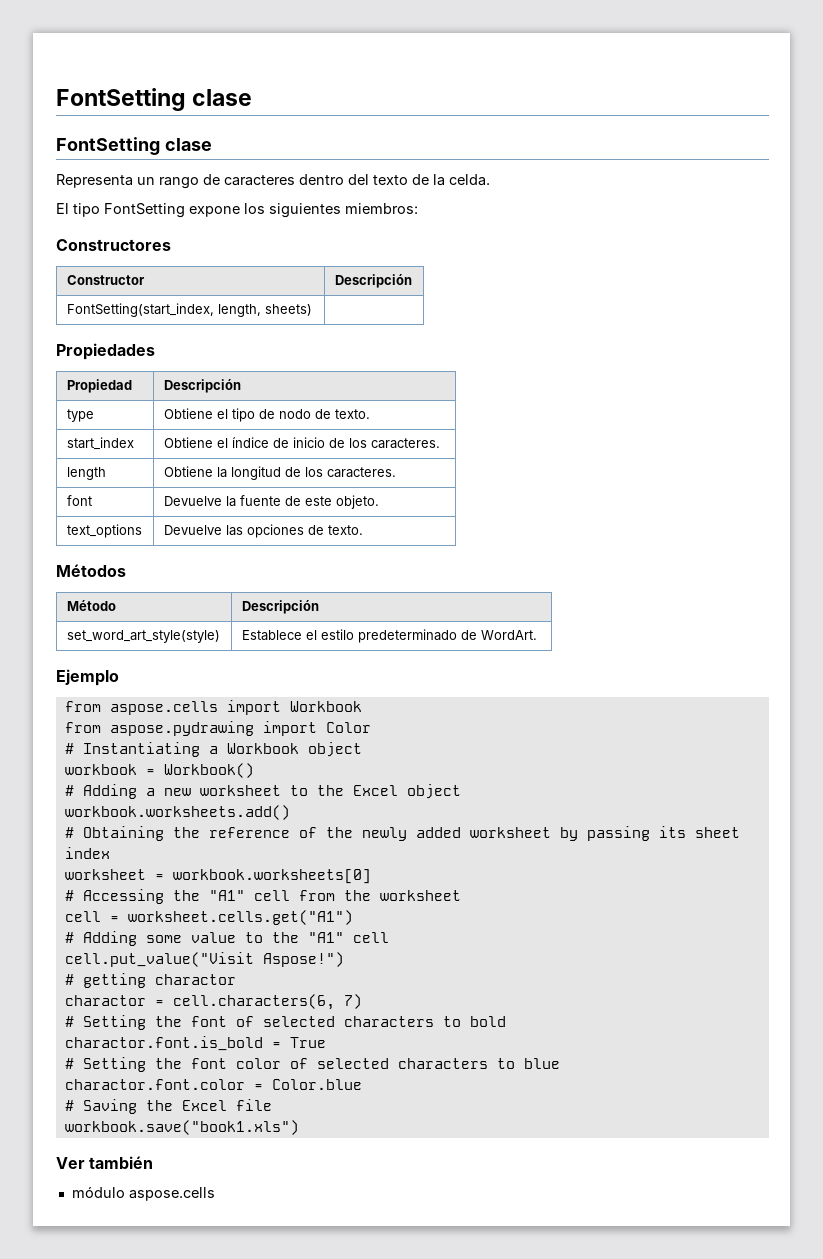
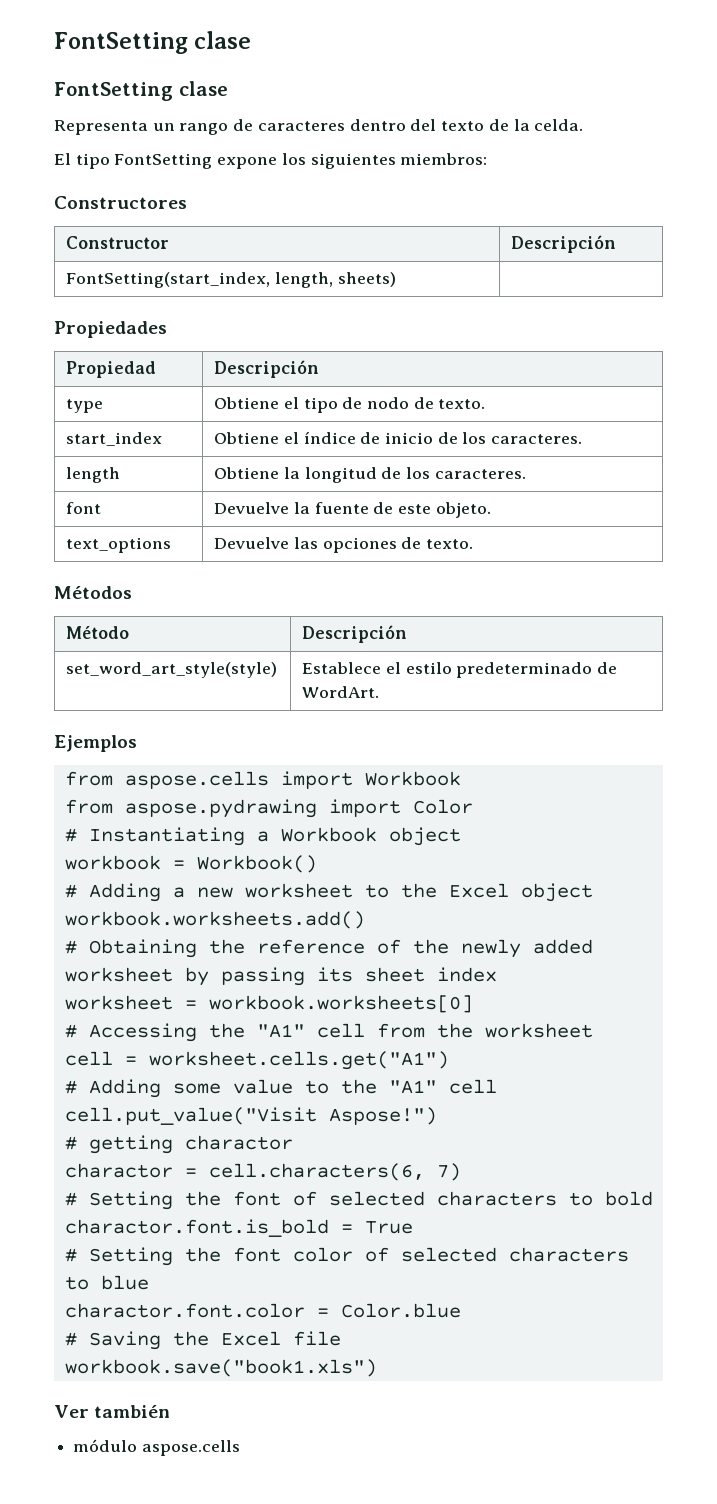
- Ejemplo
+ Ejemplos

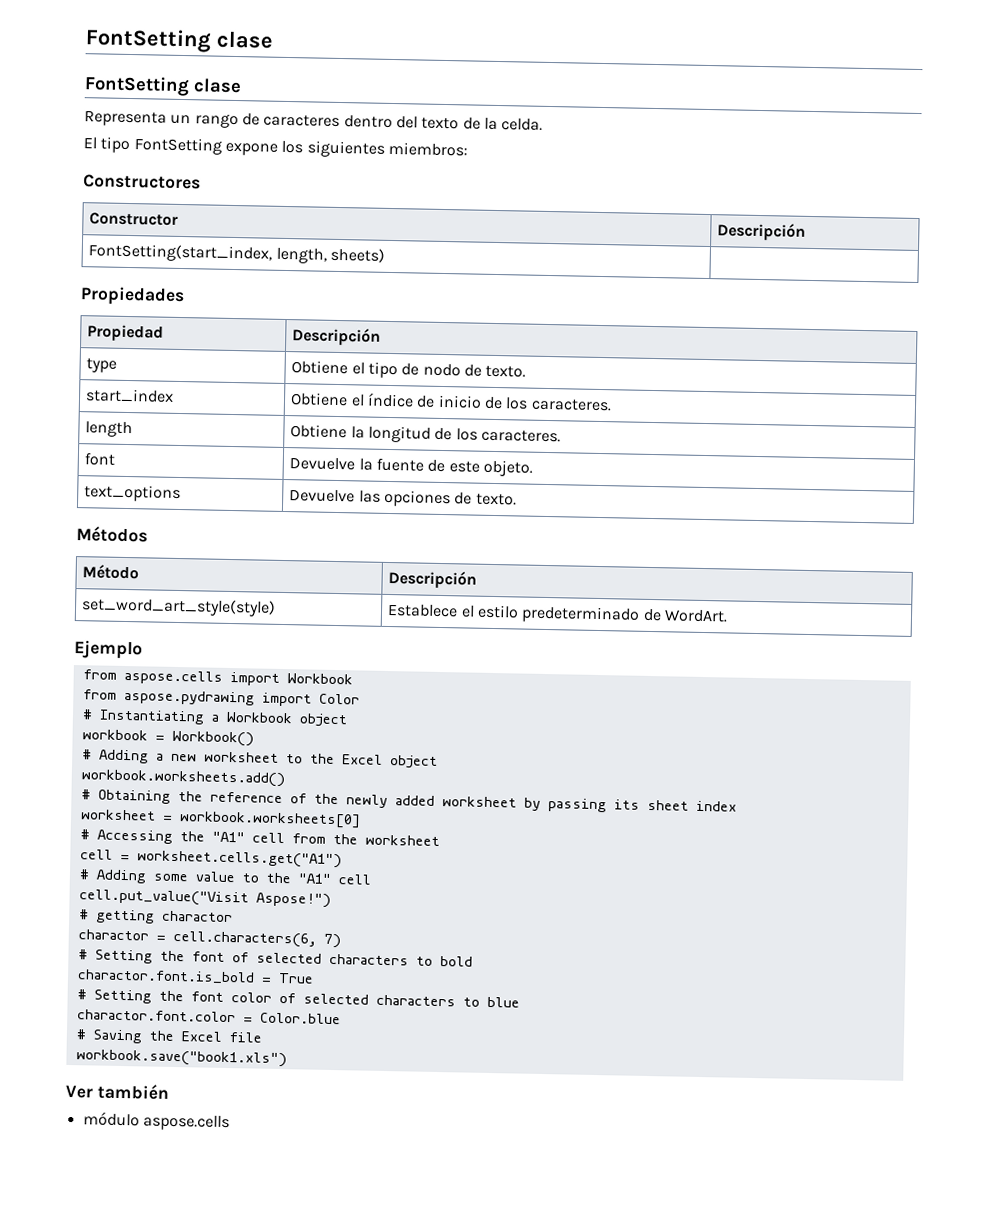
- Ejemplos
+ Ejemplo

